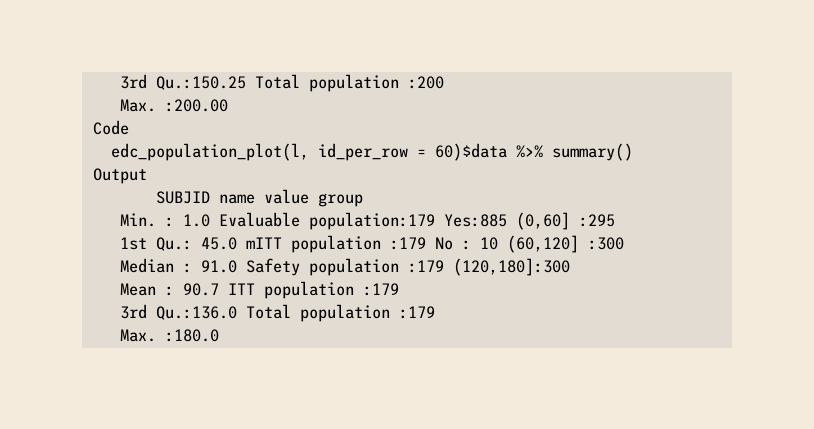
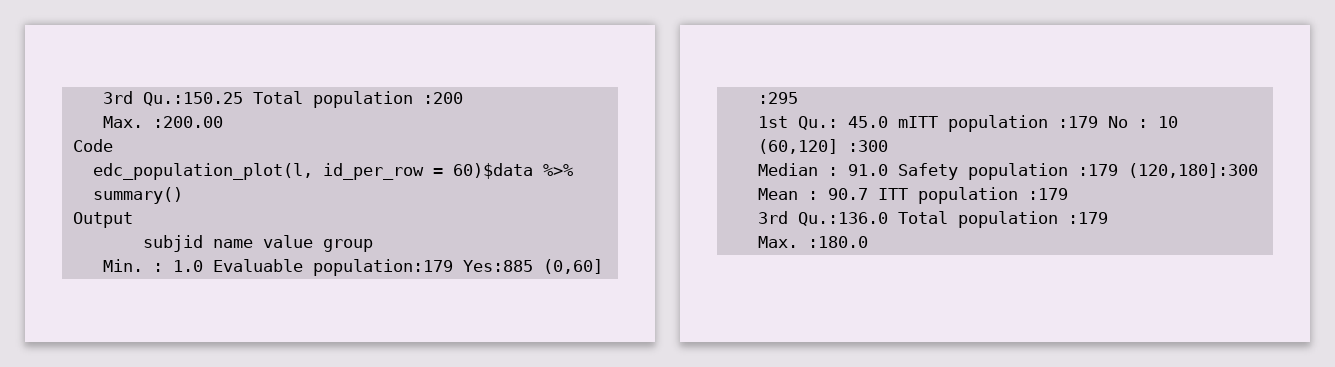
- SUBJID name value group
+ subjid name value group

